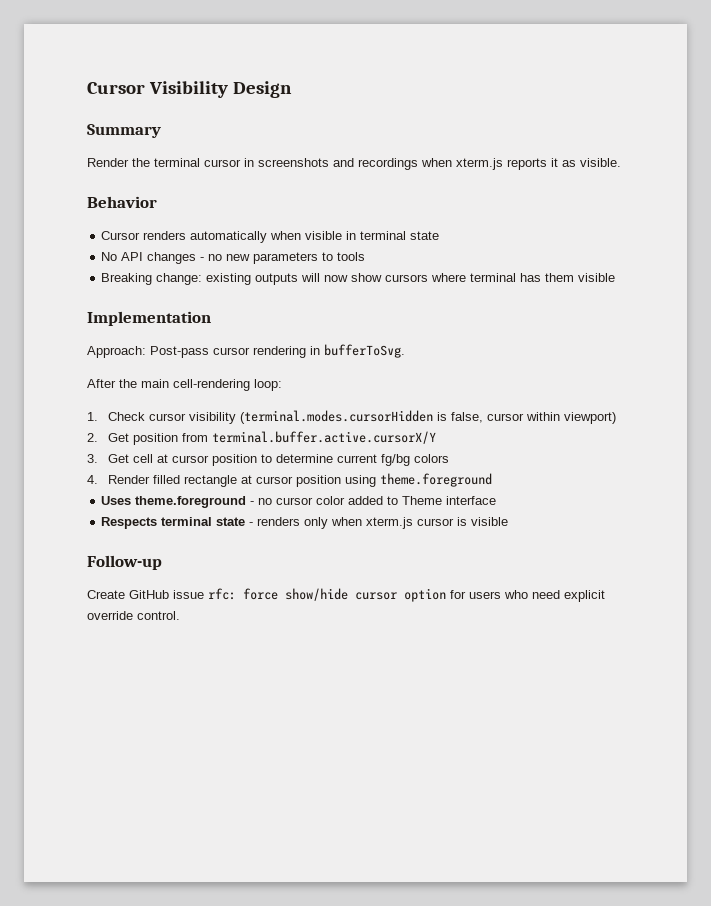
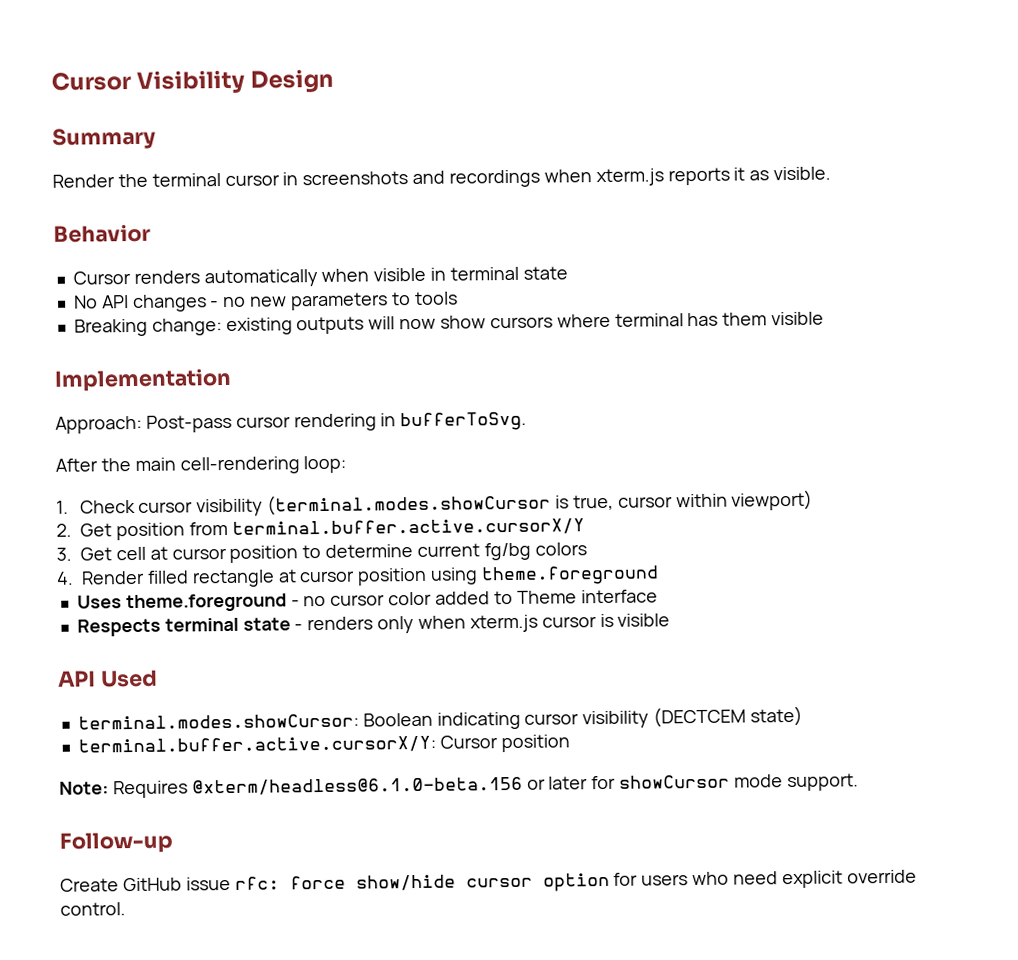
- 1. Check cursor visibility (terminal.modes.cursorHidden is false, cursor within viewport)
+ 1. Check cursor visibility (terminal.modes.showCursor is true, cursor within viewport)
+ API Used
+ terminal.modes.showCursor: Boolean indicating cursor visibility (DECTCEM state)
+ terminal.buffer.active.cursorX/Y: Cursor position
+ Note: Requires @xterm/headless@6.1.0-beta.156 or later for showCursor mode support.

